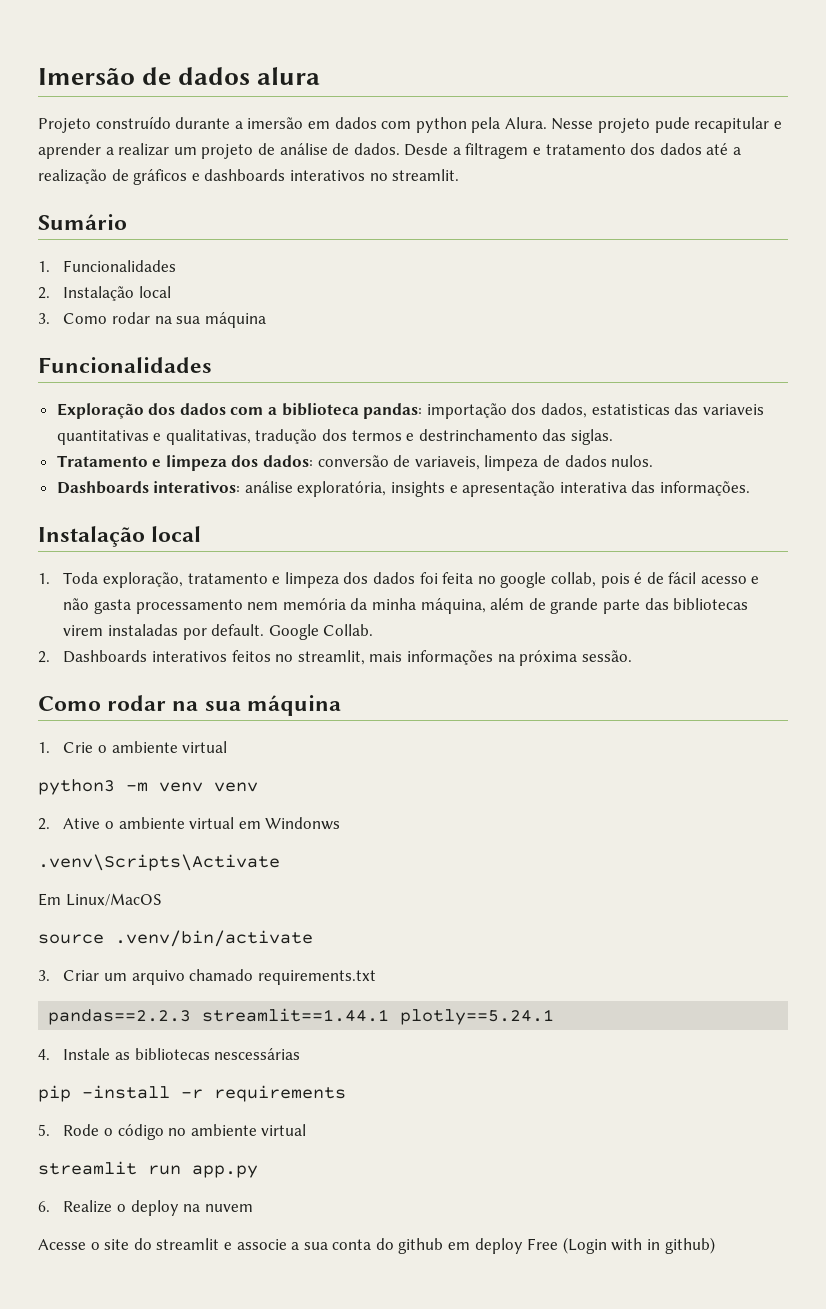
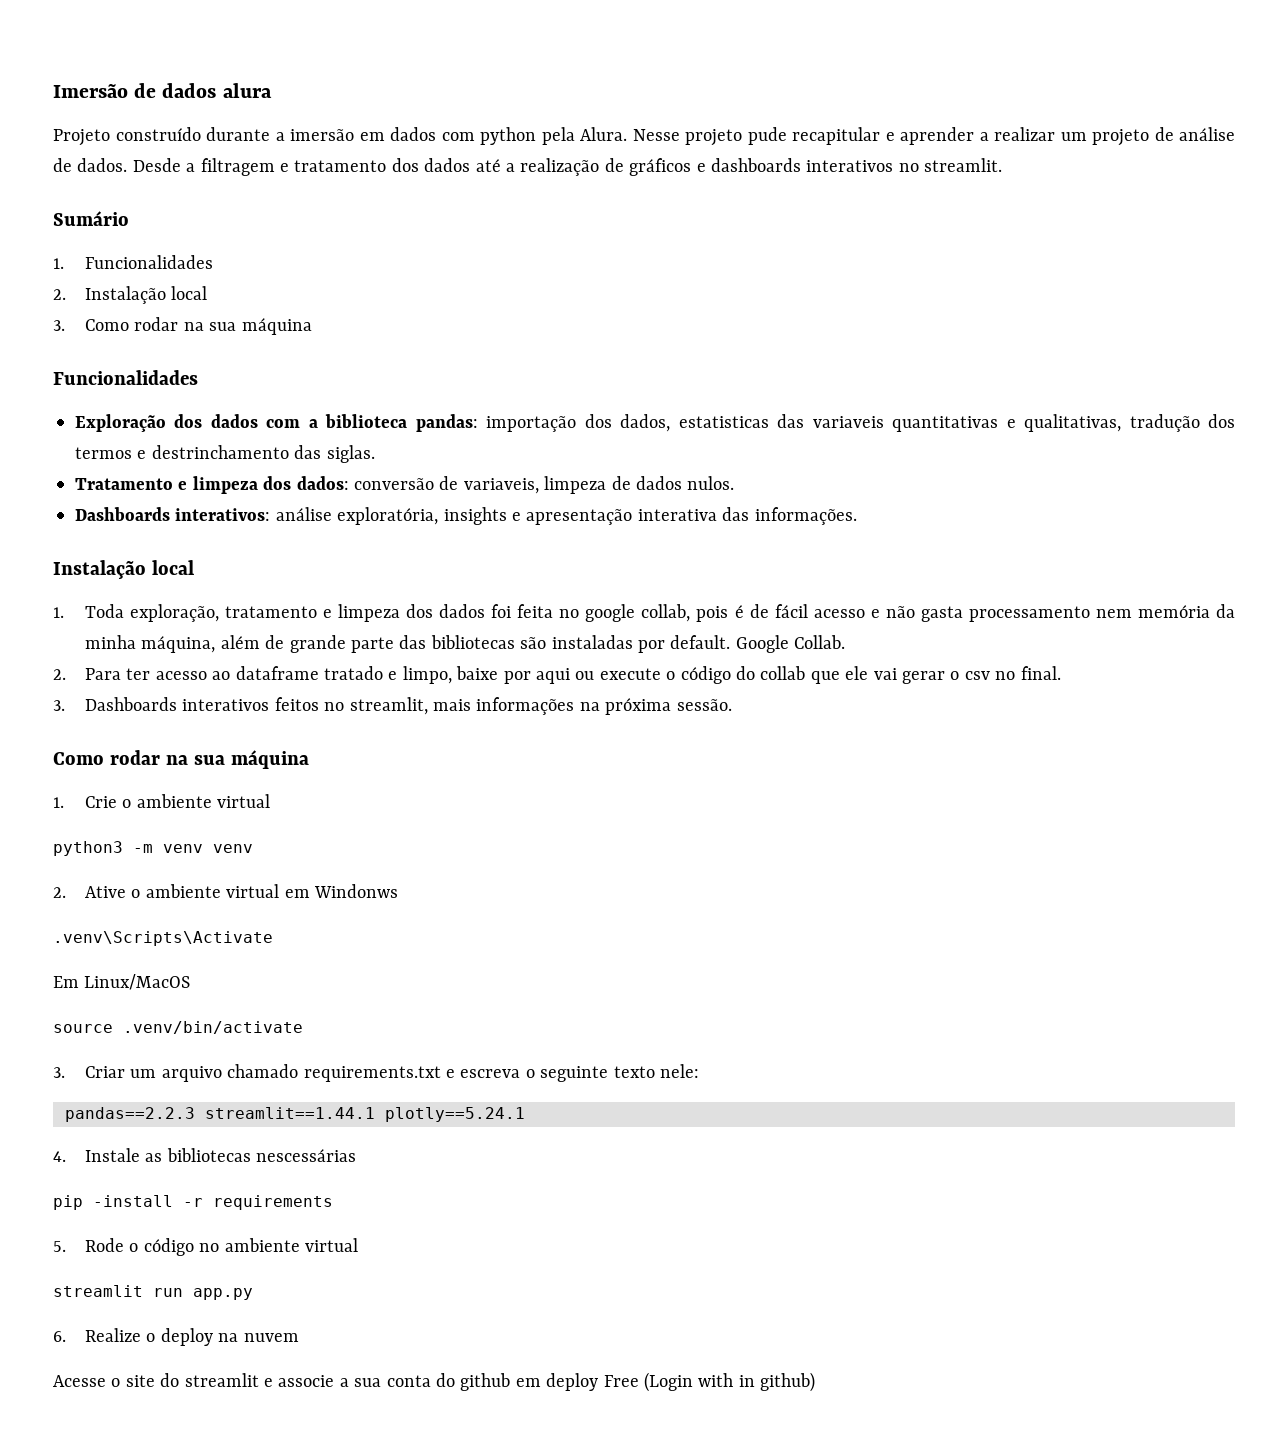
- 1. Toda exploração, tratamento e limpeza dos dados foi feita no google collab, pois é de fácil acesso e não gasta processamento nem memória da minha máquina, além de grande parte das bibliotecas virem instaladas por default.
+ 1. Toda exploração, tratamento e limpeza dos dados foi feita no google collab, pois é de fácil acesso e não gasta processamento nem memória da minha máquina, além de grande parte das bibliotecas são instaladas por default.
- 2. Dashboards interativos feitos no streamlit, mais informações na próxima sessão.
+ 2. Para ter acesso ao dataframe tratado e limpo, baixe por aqui ou execute o código do collab que ele vai gerar o csv no final.
+ 3. Dashboards interativos feitos no streamlit, mais informações na próxima sessão.
- 3. Criar um arquivo chamado requirements.txt
+ 3. Criar um arquivo chamado requirements.txt e escreva o seguinte texto nele:

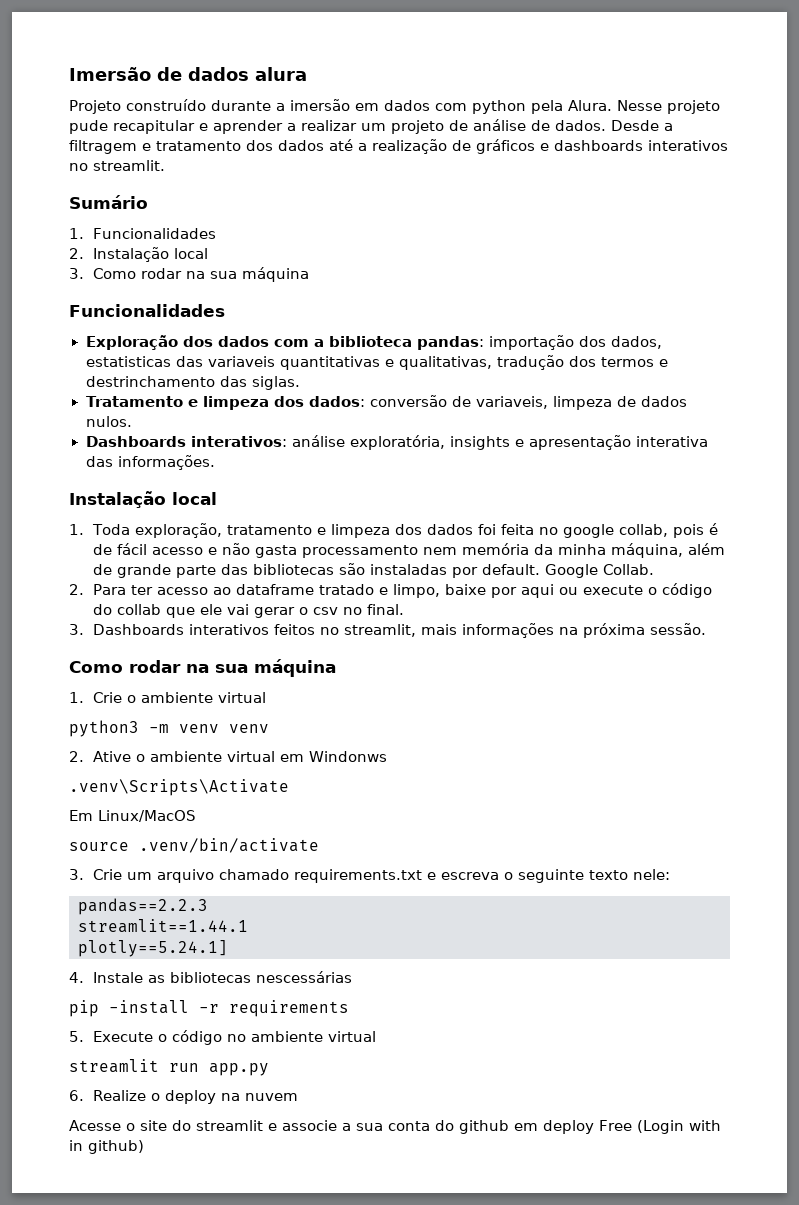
- 3. Criar um arquivo chamado requirements.txt e escreva o seguinte texto nele:
+ 3. Crie um arquivo chamado requirements.txt e escreva o seguinte texto nele:
- pandas==2.2.3 streamlit==1.44.1 plotly==5.24.1
+ pandas==2.2.3
+ streamlit==1.44.1
+ plotly==5.24.1]
- 5. Rode o código no ambiente virtual
+ 5. Execute o código no ambiente virtual

